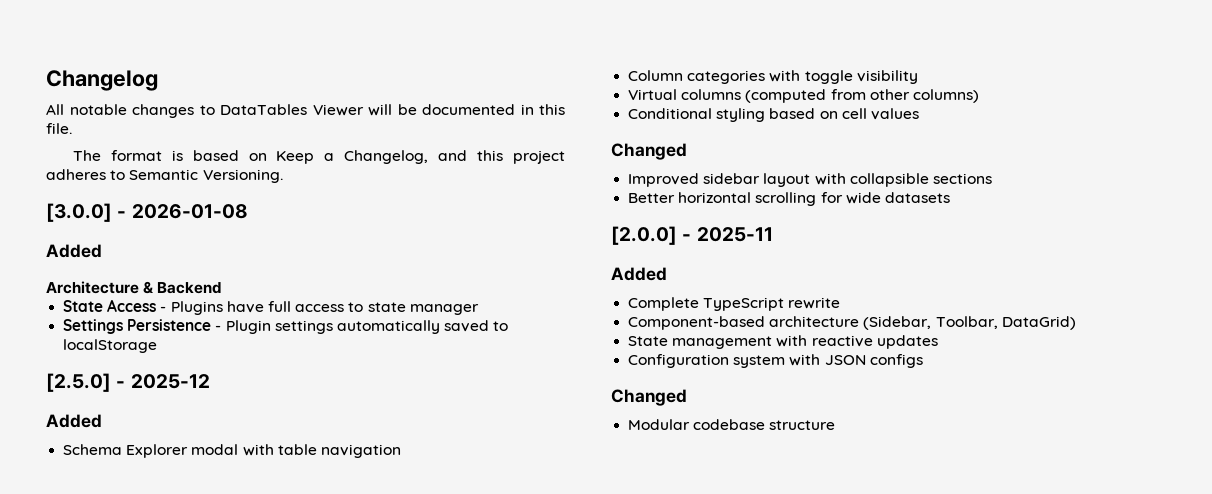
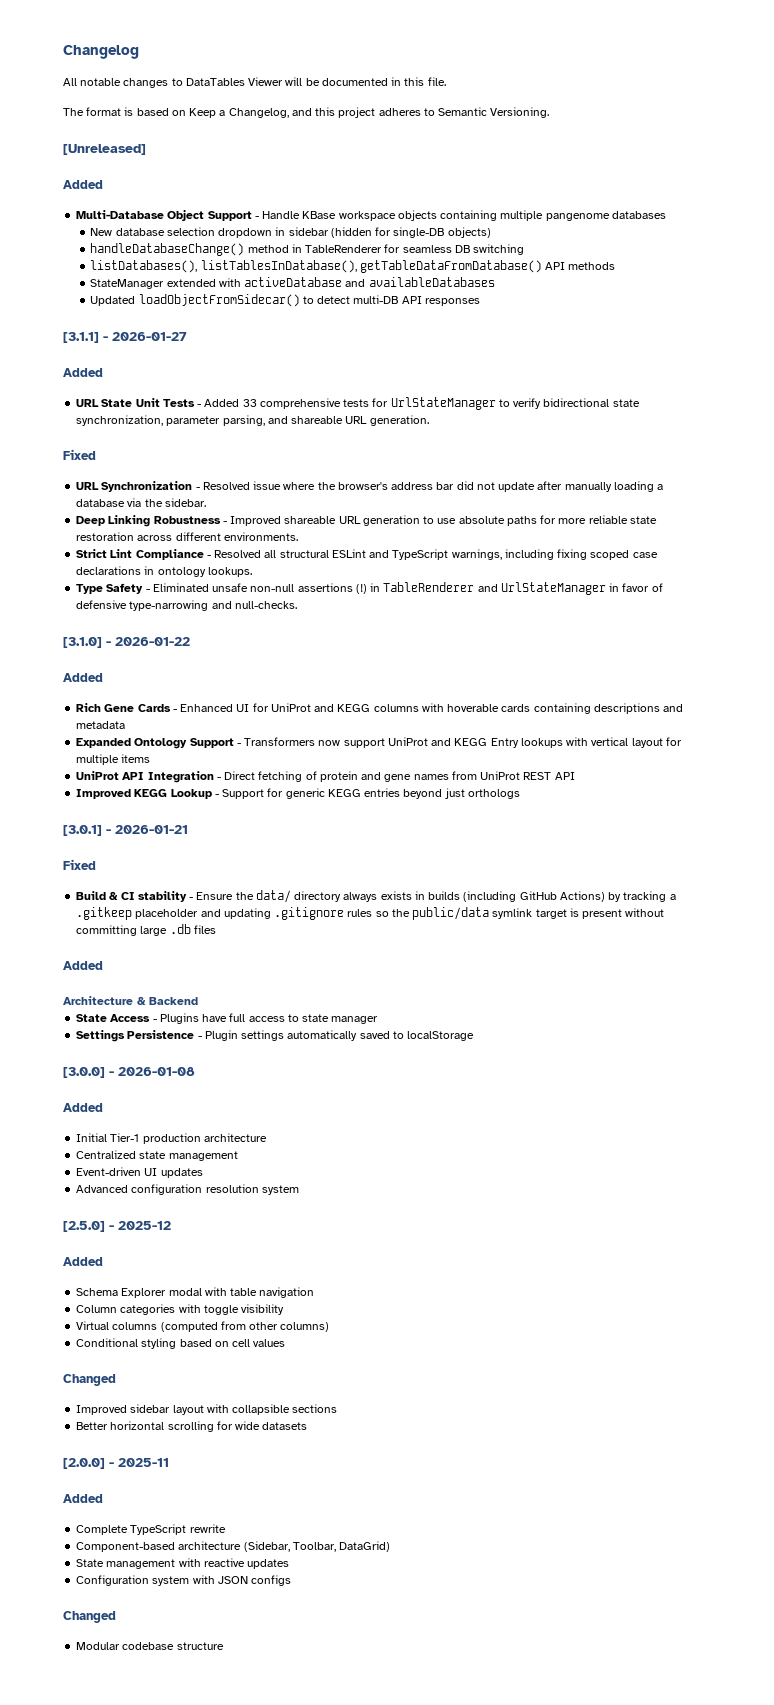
- [3.0.0] - 2026-01-08
+ [Unreleased]
+ Added
+ Multi-Database Object Support - Handle KBase workspace objects containing multiple pangenome databases
+ New database selection dropdown in sidebar (hidden for single-DB objects)
+ handleDatabaseChange() method in TableRenderer for seamless DB switching
+ listDatabases(), listTablesInDatabase(), getTableDataFromDatabase() API methods
+ StateManager extended with activeDatabase and availableDatabases
+ Updated loadObjectFromSidecar() to detect multi-DB API responses
+ [3.1.1] - 2026-01-27
+ Added
+ URL State Unit Tests - Added 33 comprehensive tests for UrlStateManager to verify bidirectional state synchronization, parameter parsing, and shareable URL generation.
+ Fixed
+ URL Synchronization - Resolved issue where the browser's address bar did not update after manually loading a database via the sidebar.
+ Deep Linking Robustness - Improved shareable URL generation to use absolute paths for more reliable state restoration across different environments.
+ Strict Lint Compliance - Resolved all structural ESLint and TypeScript warnings, including fixing scoped case declarations in ontology lookups.
+ Type Safety - Eliminated unsafe non-null assertions (!) in TableRenderer and UrlStateManager in favor of defensive type-narrowing and null-checks.
+ [3.1.0] - 2026-01-22
+ Added
+ Rich Gene Cards - Enhanced UI for UniProt and KEGG columns with hoverable cards containing descriptions and metadata
+ Expanded Ontology Support - Transformers now support UniProt and KEGG Entry lookups with vertical layout for multiple items
+ UniProt API Integration - Direct fetching of protein and gene names from UniProt REST API
+ Improved KEGG Lookup - Support for generic KEGG entries beyond just orthologs
+ [3.0.1] - 2026-01-21
+ Fixed
+ Build & CI stability - Ensure the data/ directory always exists in builds (including GitHub Actions) by tracking a .gitkeep placeholder and updating .gitignore rules so the public/data symlink target is present without committing large .db files
+ [3.0.0] - 2026-01-08
+ Added
+ Initial Tier-1 production architecture
+ Centralized state management
+ Event-driven UI updates
+ Advanced configuration resolution system

